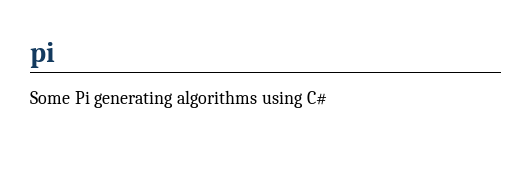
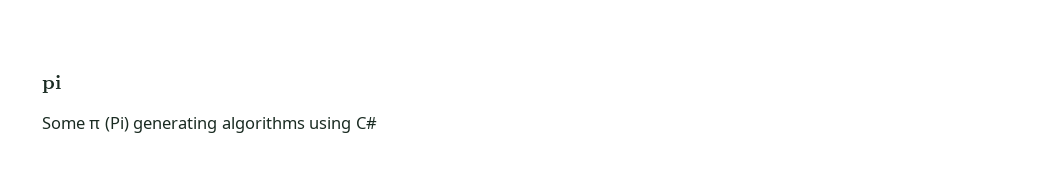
- Some Pi generating algorithms using C#
+ Some π (Pi) generating algorithms using C#

